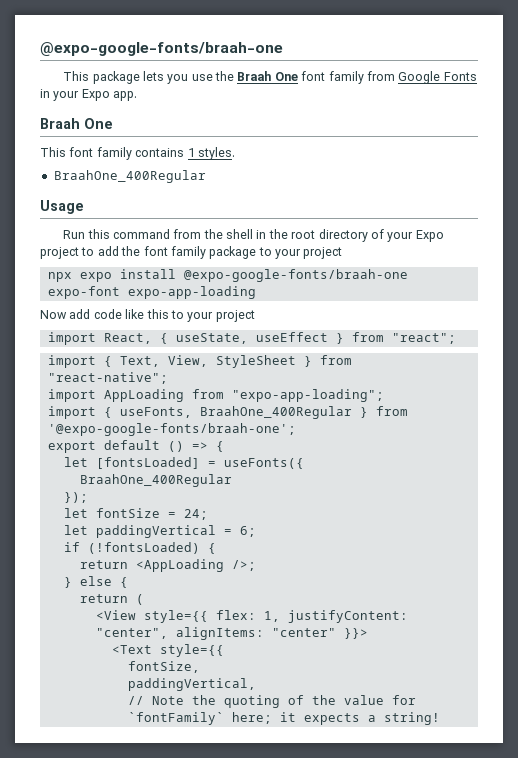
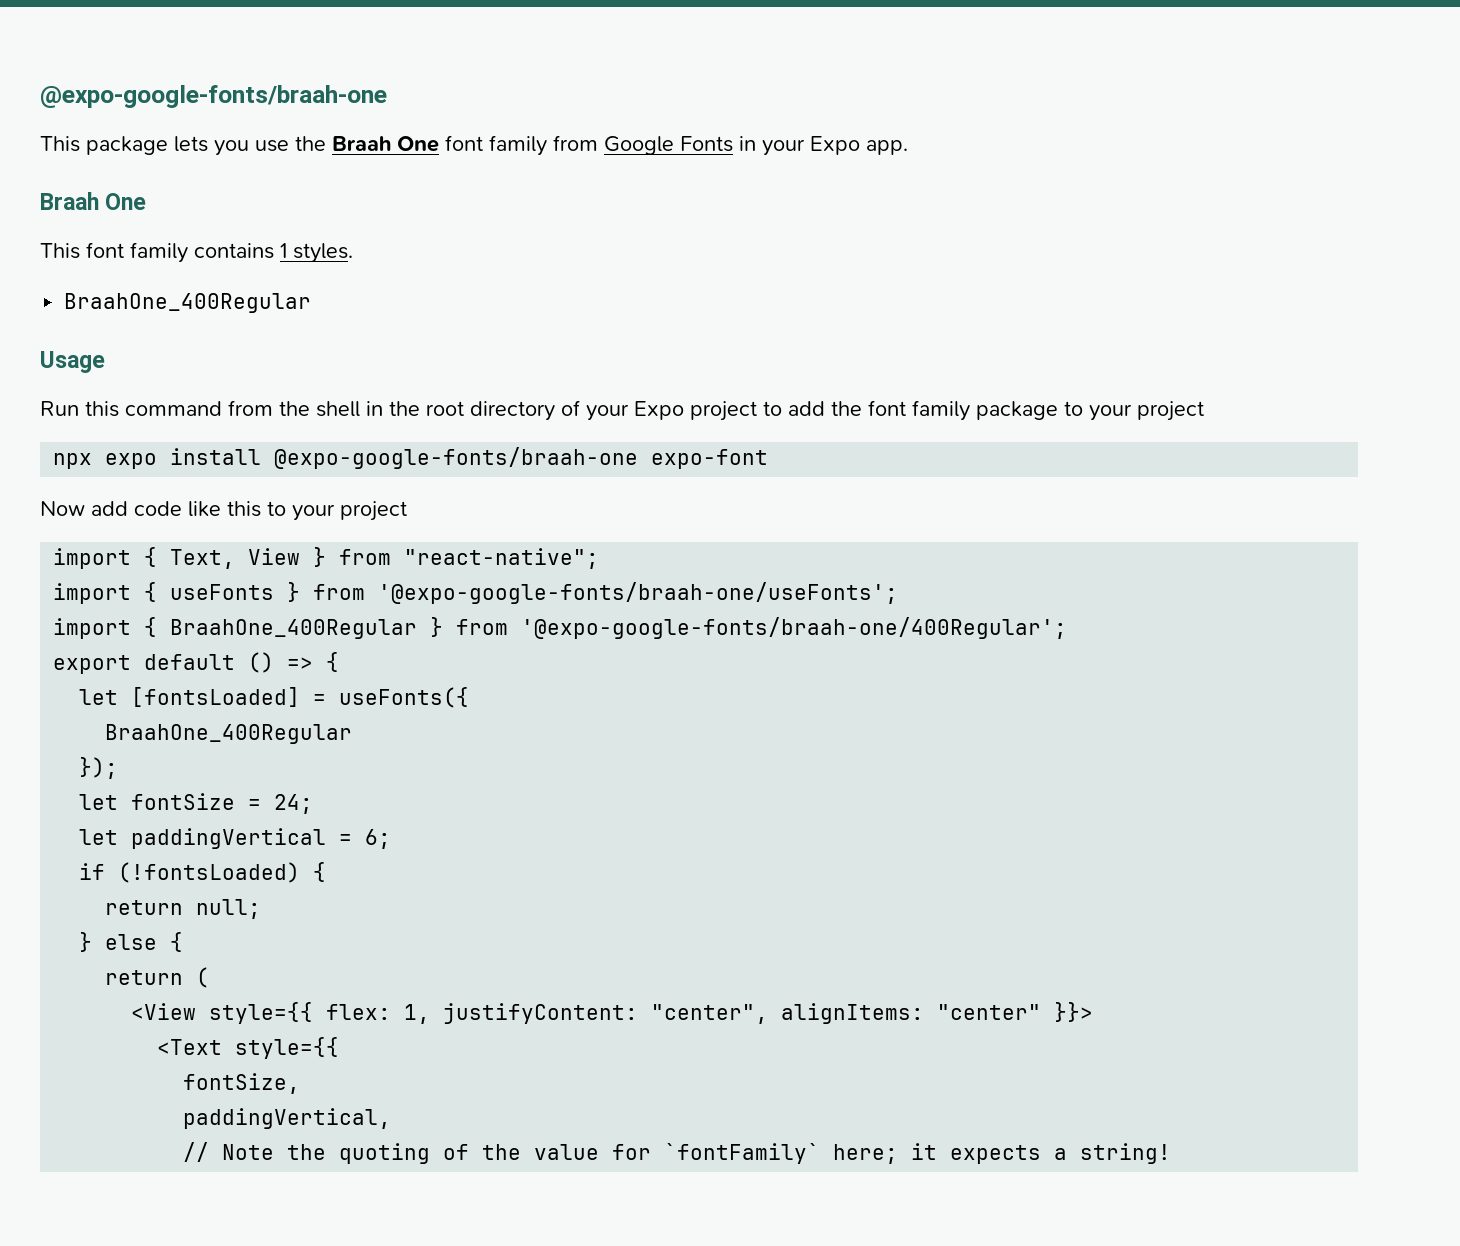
- npx expo install @expo-google-fonts/braah-one expo-font expo-app-loading
+ npx expo install @expo-google-fonts/braah-one expo-font
- import React, { useState, useEffect } from "react";
- import { Text, View, StyleSheet } from "react-native";
+ import { Text, View } from "react-native";
- import AppLoading from "expo-app-loading";
- import { useFonts, BraahOne_400Regular } from '@expo-google-fonts/braah-one';
+ import { useFonts } from '@expo-google-fonts/braah-one/useFonts';
+ import { BraahOne_400Regular } from '@expo-google-fonts/braah-one/400Regular';
- return <AppLoading />;
+ return null;

